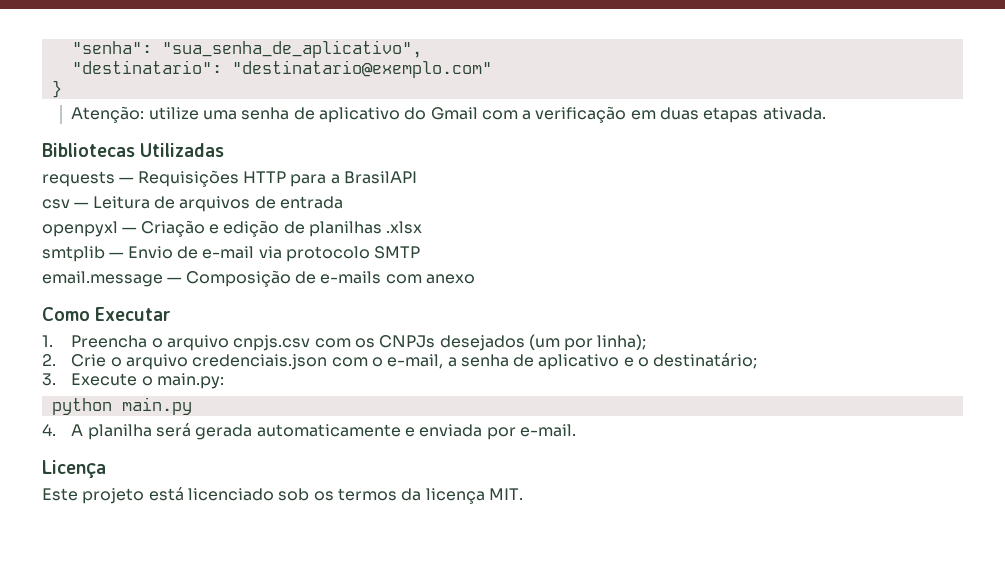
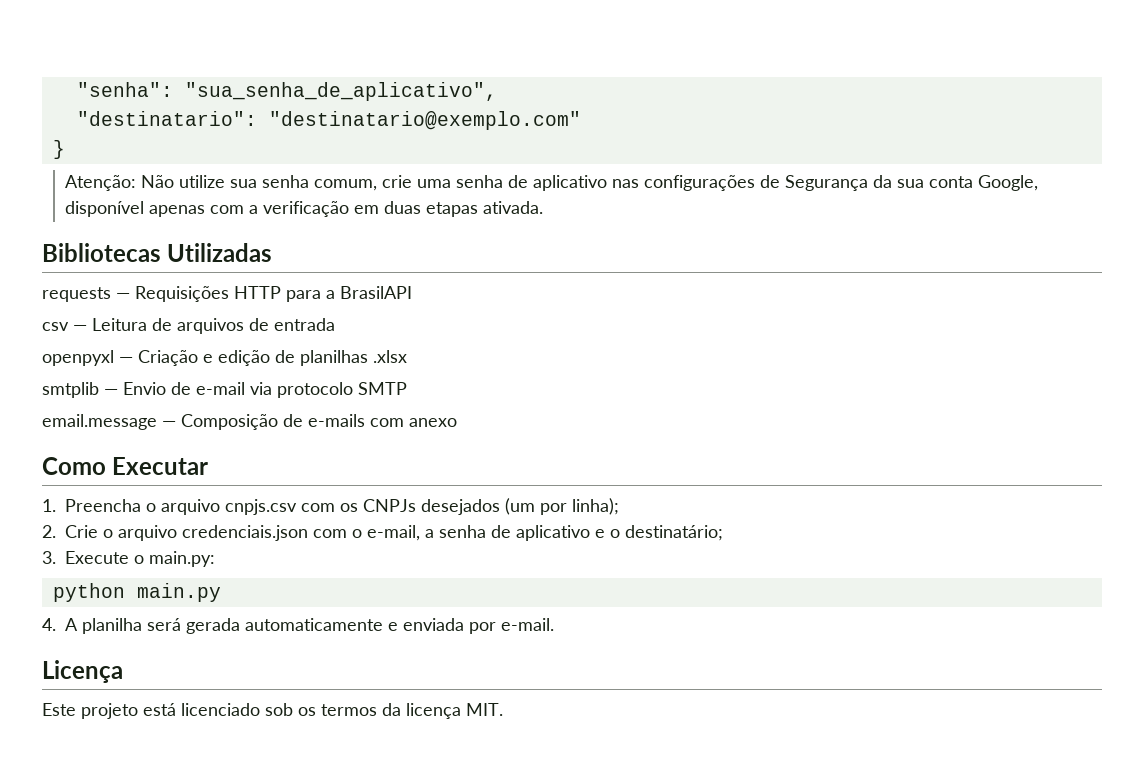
- Atenção: utilize uma senha de aplicativo do Gmail com a verificação em duas etapas ativada.
+ Atenção: Não utilize sua senha comum, crie uma senha de aplicativo nas configurações de Segurança da sua conta Google, disponível apenas com a verificação em duas etapas ativada.

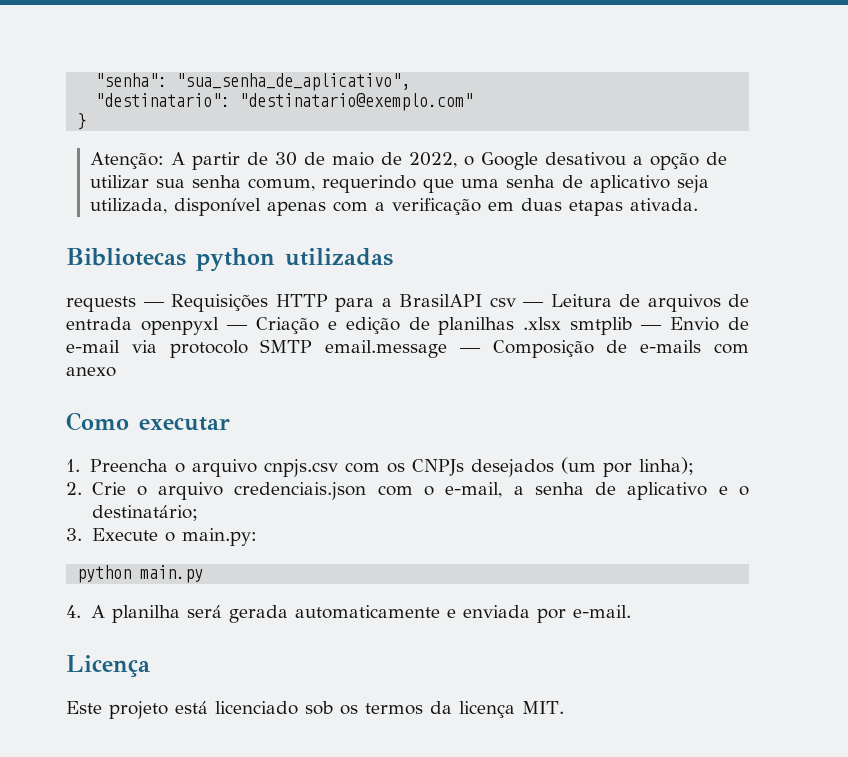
- Atenção: Não utilize sua senha comum, crie uma senha de aplicativo nas configurações de Segurança da sua conta Google, disponível apenas com a verificação em duas etapas ativada.
+ Atenção: A partir de 30 de maio de 2022, o Google desativou a opção de utilizar sua senha comum, requerindo que uma senha de aplicativo seja utilizada, disponível apenas com a verificação em duas etapas ativada.
- Bibliotecas Utilizadas
+ Bibliotecas python utilizadas
- requests — Requisições HTTP para a BrasilAPI
- csv — Leitura de arquivos de entrada
- openpyxl — Criação e edição de planilhas .xlsx
- smtplib — Envio de e-mail via protocolo SMTP
- email.message — Composição de e-mails com anexo
+ requests — Requisições HTTP para a BrasilAPI csv — Leitura de arquivos de entrada openpyxl — Criação e edição de planilhas .xlsx smtplib — Envio de e-mail via protocolo SMTP email.message — Composição de e-mails com anexo
- Como Executar
+ Como executar

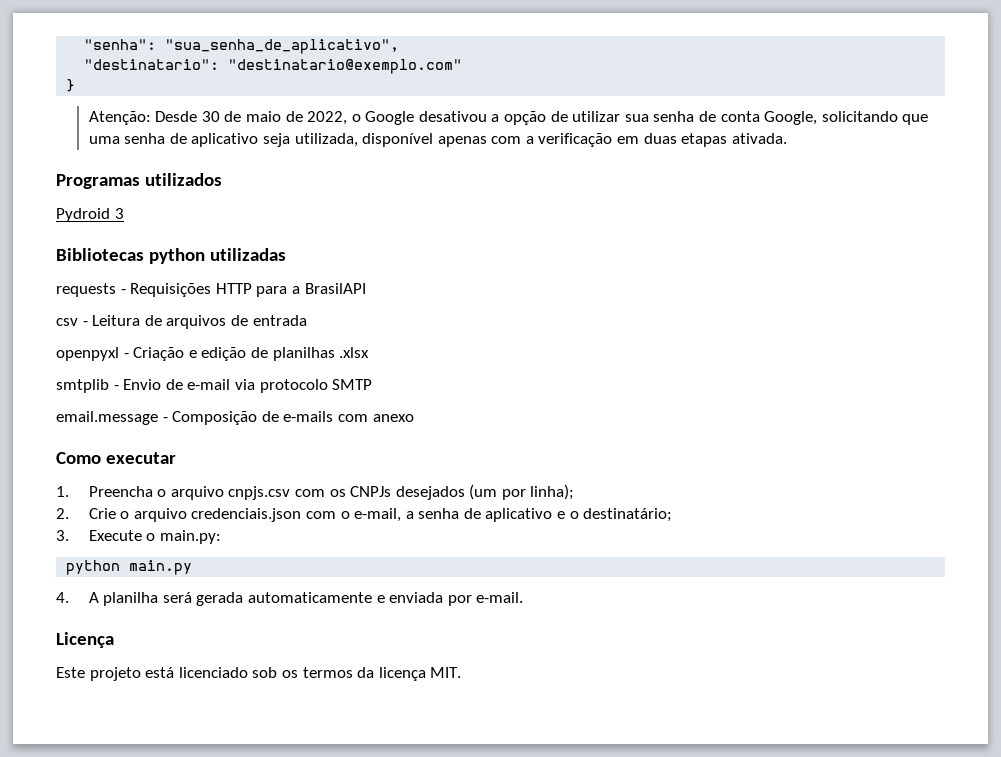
- Atenção: A partir de 30 de maio de 2022, o Google desativou a opção de utilizar sua senha comum, requerindo que uma senha de aplicativo seja utilizada, disponível apenas com a verificação em duas etapas ativada.
+ Atenção: Desde 30 de maio de 2022, o Google desativou a opção de utilizar sua senha de conta Google, solicitando que uma senha de aplicativo seja utilizada, disponível apenas com a verificação em duas etapas ativada.
+ Programas utilizados
+ Pydroid 3
- requests — Requisições HTTP para a BrasilAPI csv — Leitura de arquivos de entrada openpyxl — Criação e edição de planilhas .xlsx smtplib — Envio de e-mail via protocolo SMTP email.message — Composição de e-mails com anexo
+ requests - Requisições HTTP para a BrasilAPI
+ csv - Leitura de arquivos de entrada
+ openpyxl - Criação e edição de planilhas .xlsx
+ smtplib - Envio de e-mail via protocolo SMTP
+ email.message - Composição de e-mails com anexo

